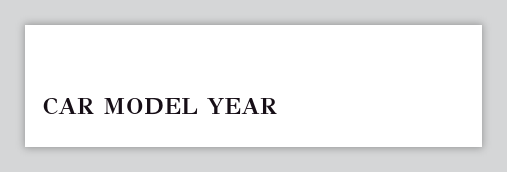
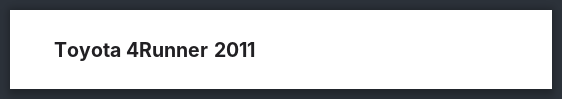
- CAR MODEL YEAR
+ Toyota 4Runner 2011

